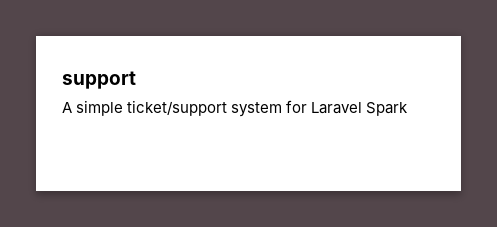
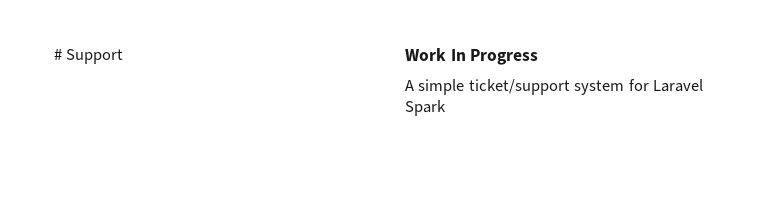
- support
+ # Support
+ Work In Progress

